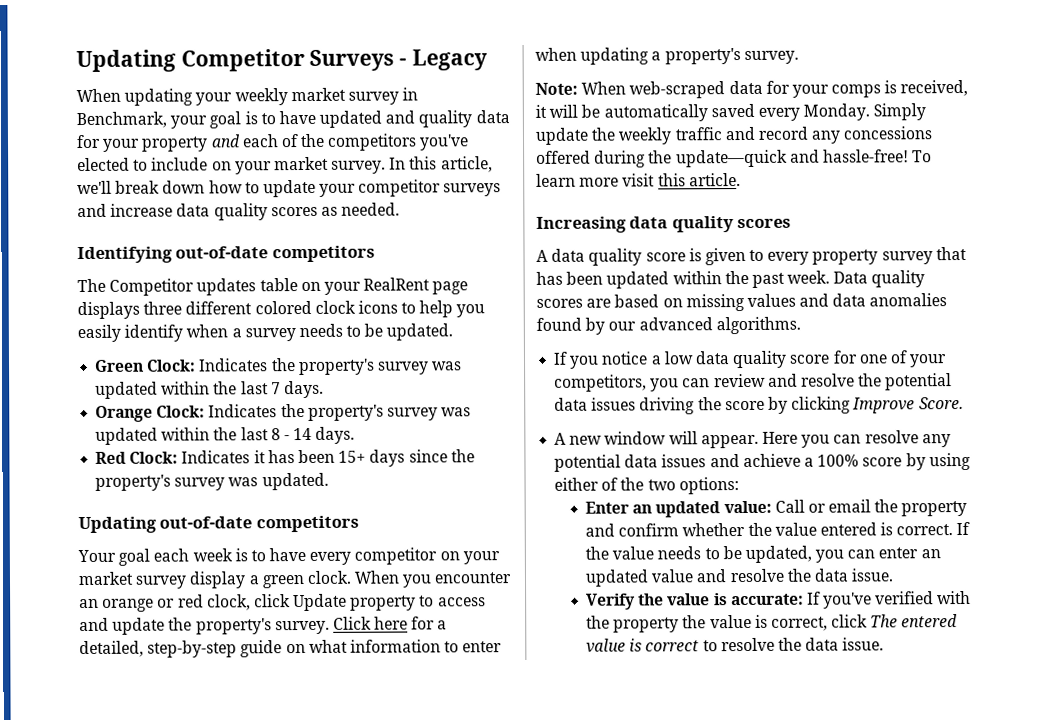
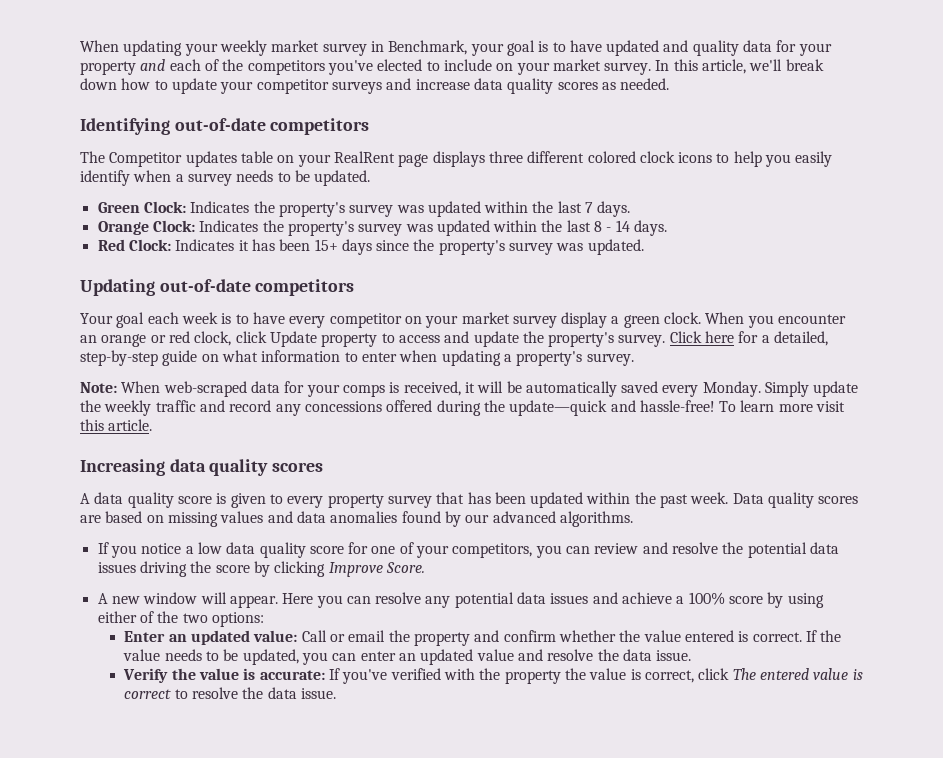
- Updating Competitor Surveys - Legacy

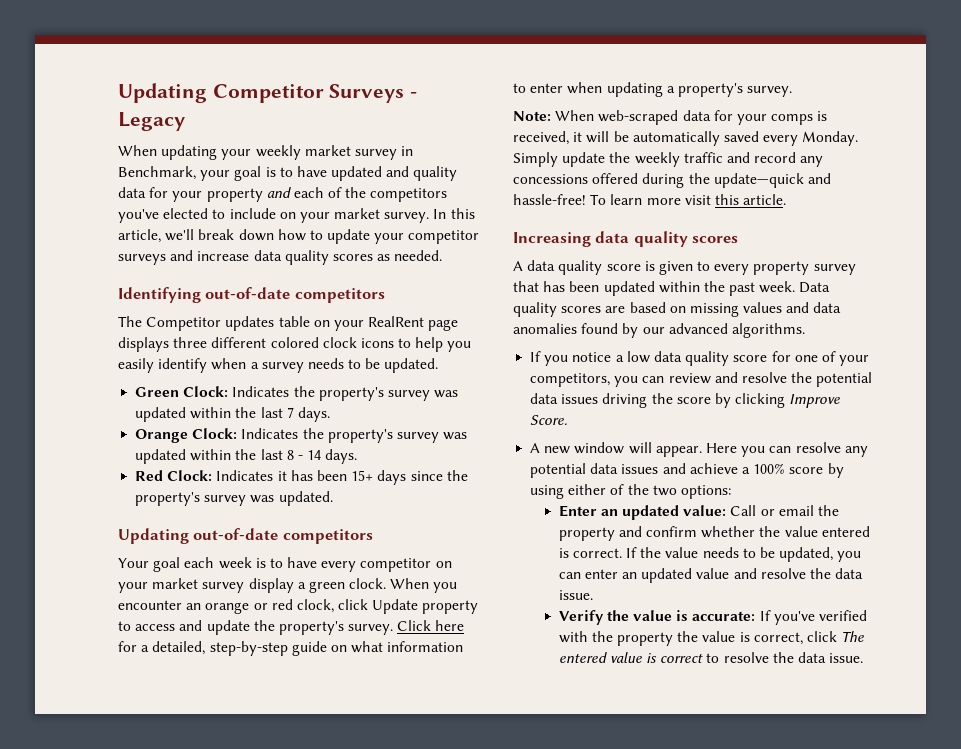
+ Updating Competitor Surveys - Legacy

